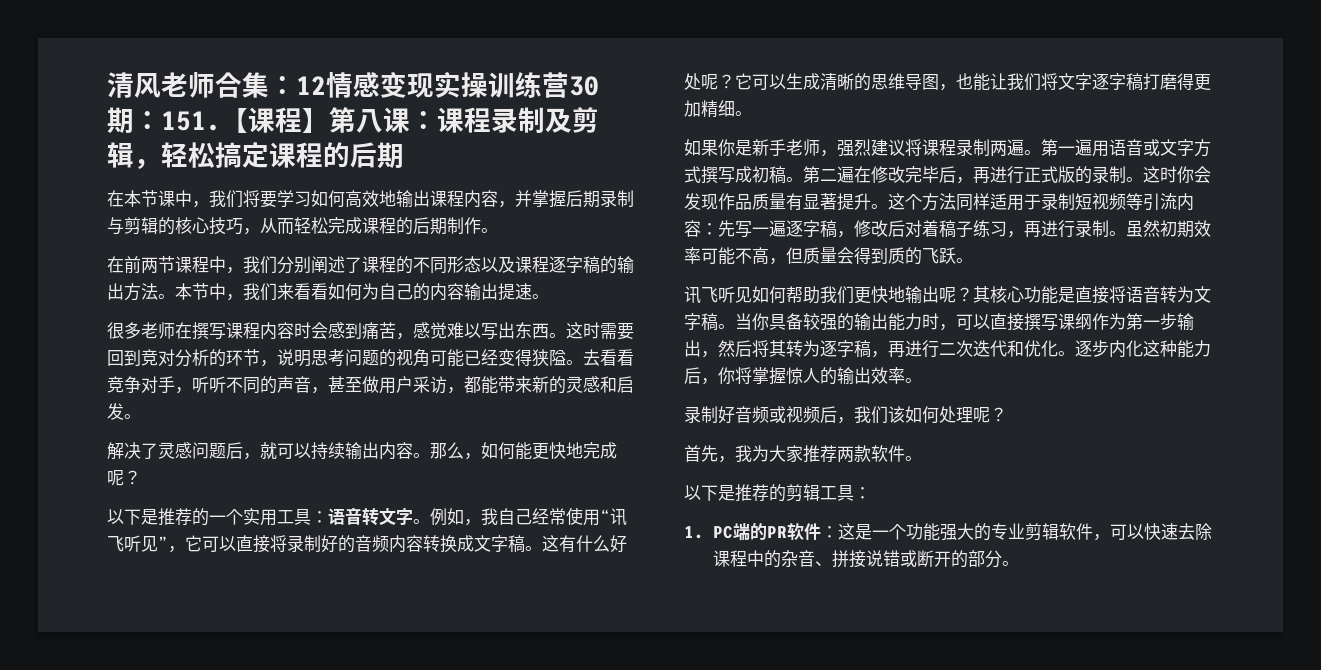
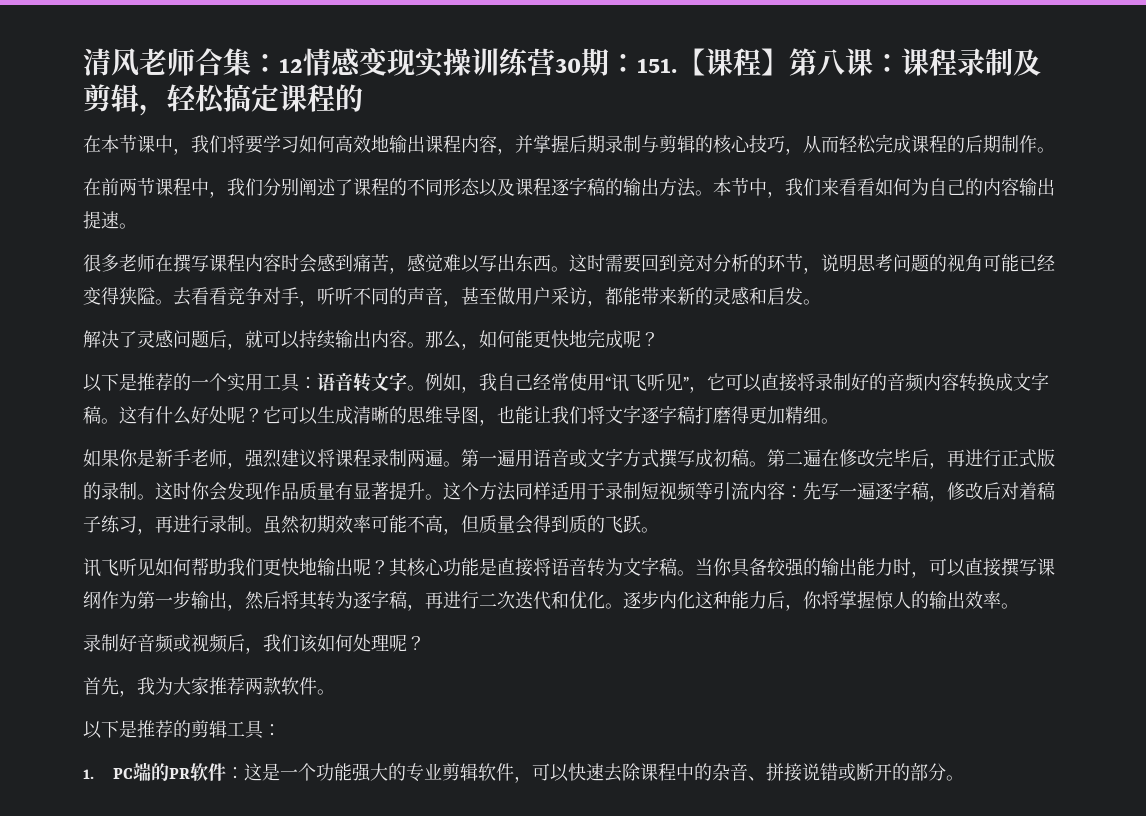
- 清风老师合集：12情感变现实操训练营30期：151.【课程】第八课：课程录制及剪辑，轻松搞定课程的后期
+ 清风老师合集：12情感变现实操训练营30期：151.【课程】第八课：课程录制及剪辑，轻松搞定课程的

